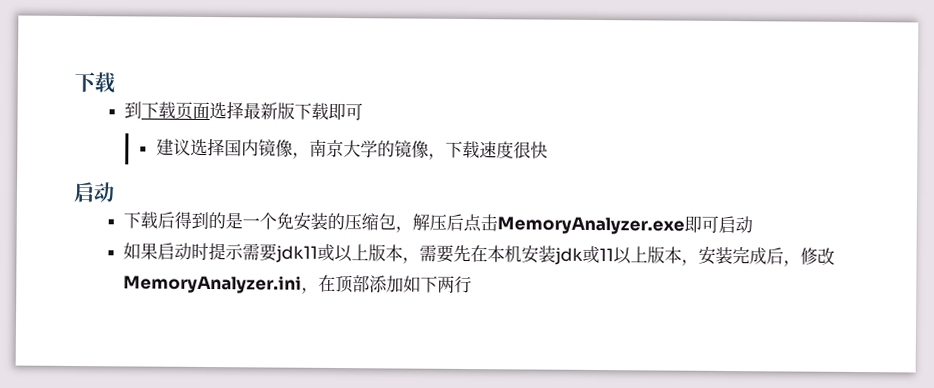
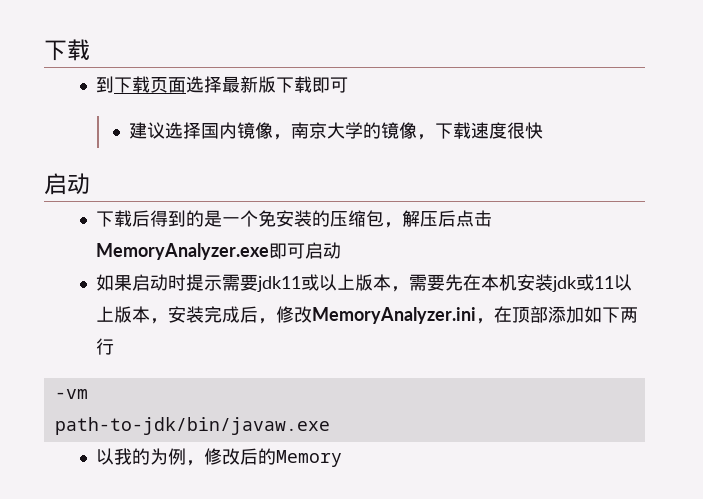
+ -vm
+ path-to-jdk/bin/javaw.exe
+ 以我的为例，修改后的Memory

